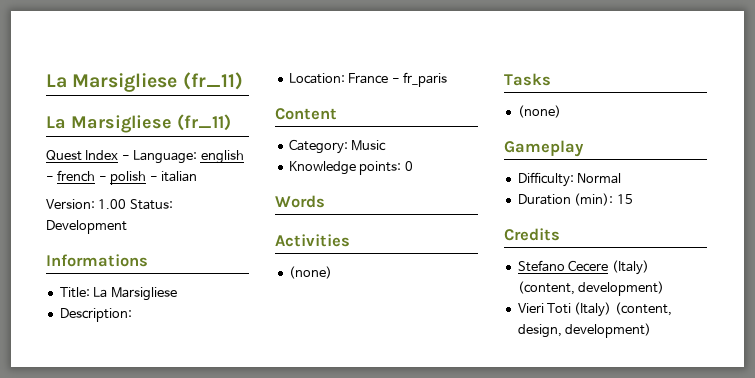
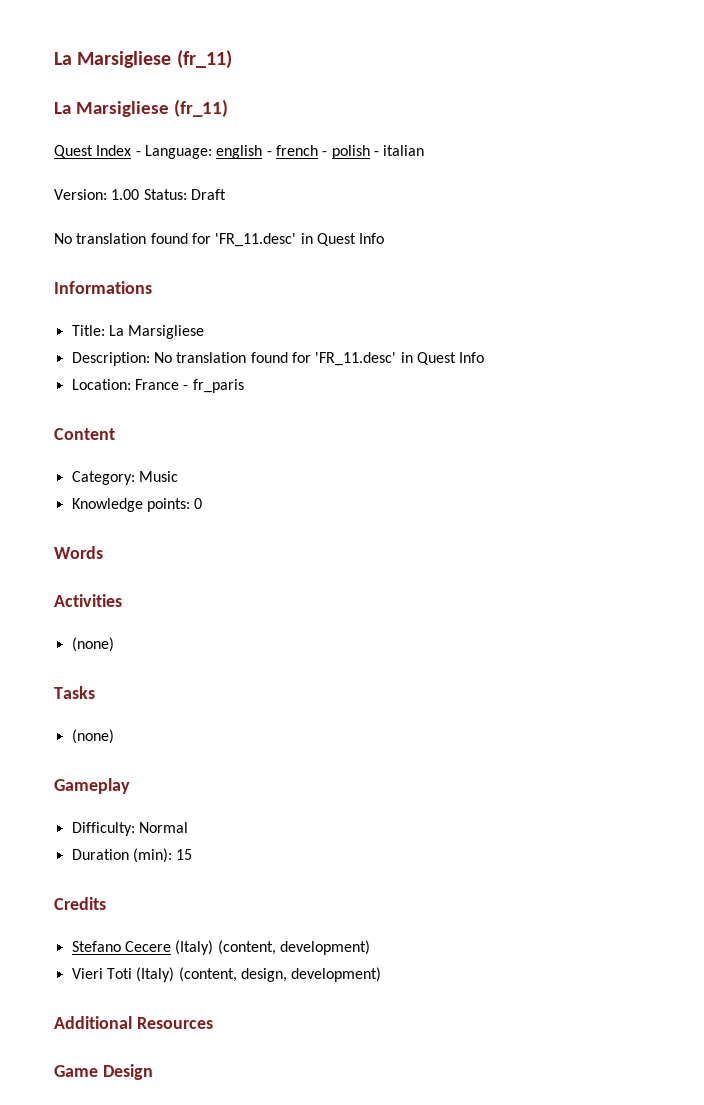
- Version: 1.00 Status: Development
+ Version: 1.00 Status: Draft
+ No translation found for 'FR_11.desc' in Quest Info
- Description:
+ Description: No translation found for 'FR_11.desc' in Quest Info
+ Additional Resources
+ Game Design

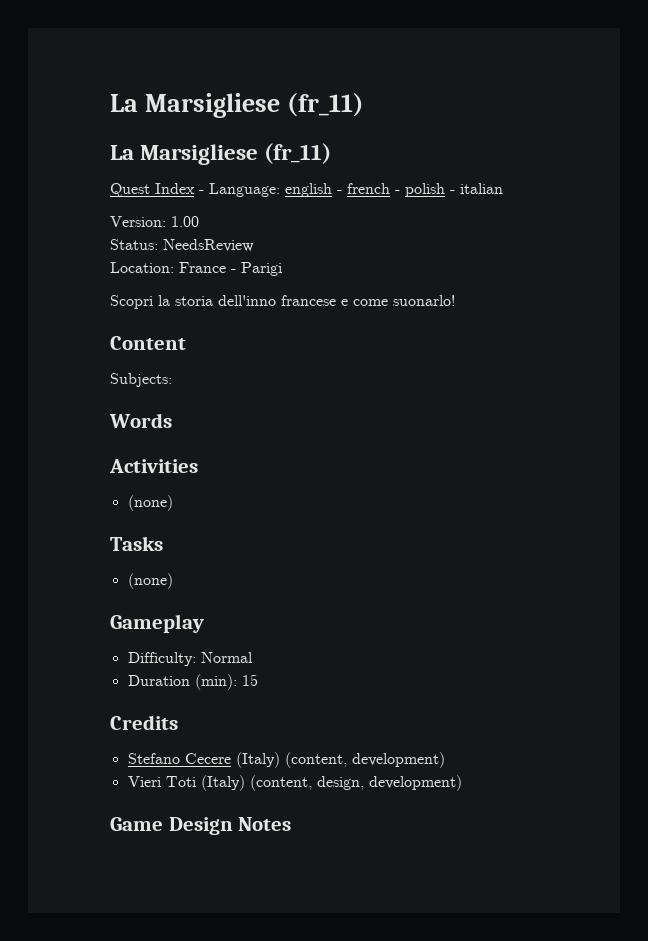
- Version: 1.00 Status: Draft
- No translation found for 'FR_11.desc' in Quest Info
- Informations
- Title: La Marsigliese
- Description: No translation found for 'FR_11.desc' in Quest Info
- Location: France - fr_paris
+ Version: 1.00
+ Status: NeedsReview
+ Location: France - Parigi
+ Scopri la storia dell'inno francese e come suonarlo!
  Content
- Category: Music
- Knowledge points: 0
+ Subjects:
- Additional Resources
- Game Design
+ Game Design Notes

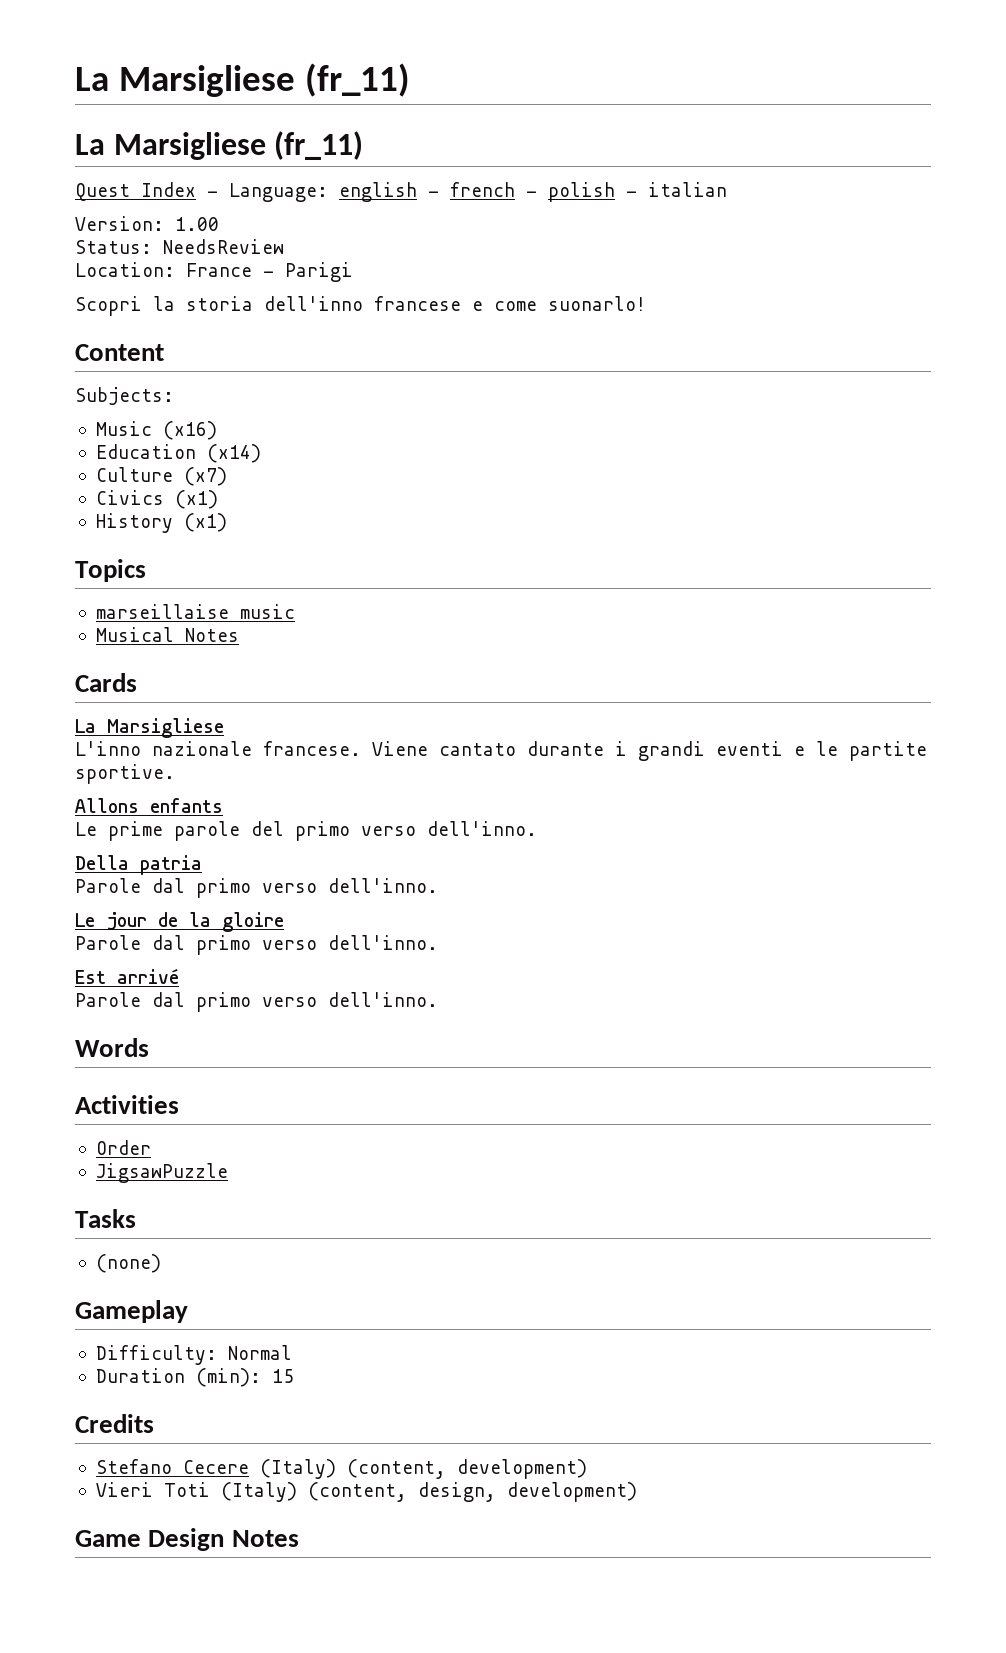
+ Music (x16)
+ Education (x14)
+ Culture (x7)
+ Civics (x1)
+ History (x1)
+ Topics
+ marseillaise music
+ Musical Notes
+ Cards
+ La Marsigliese
+ L'inno nazionale francese. Viene cantato durante i grandi eventi e le partite sportive.
+ Allons enfants
+ Le prime parole del primo verso dell'inno.
+ Della patria
+ Parole dal primo verso dell'inno.
+ Le jour de la gloire
+ Parole dal primo verso dell'inno.
+ Est arrivé
+ Parole dal primo verso dell'inno.
  Activities
- (none)
+ Order
+ JigsawPuzzle

